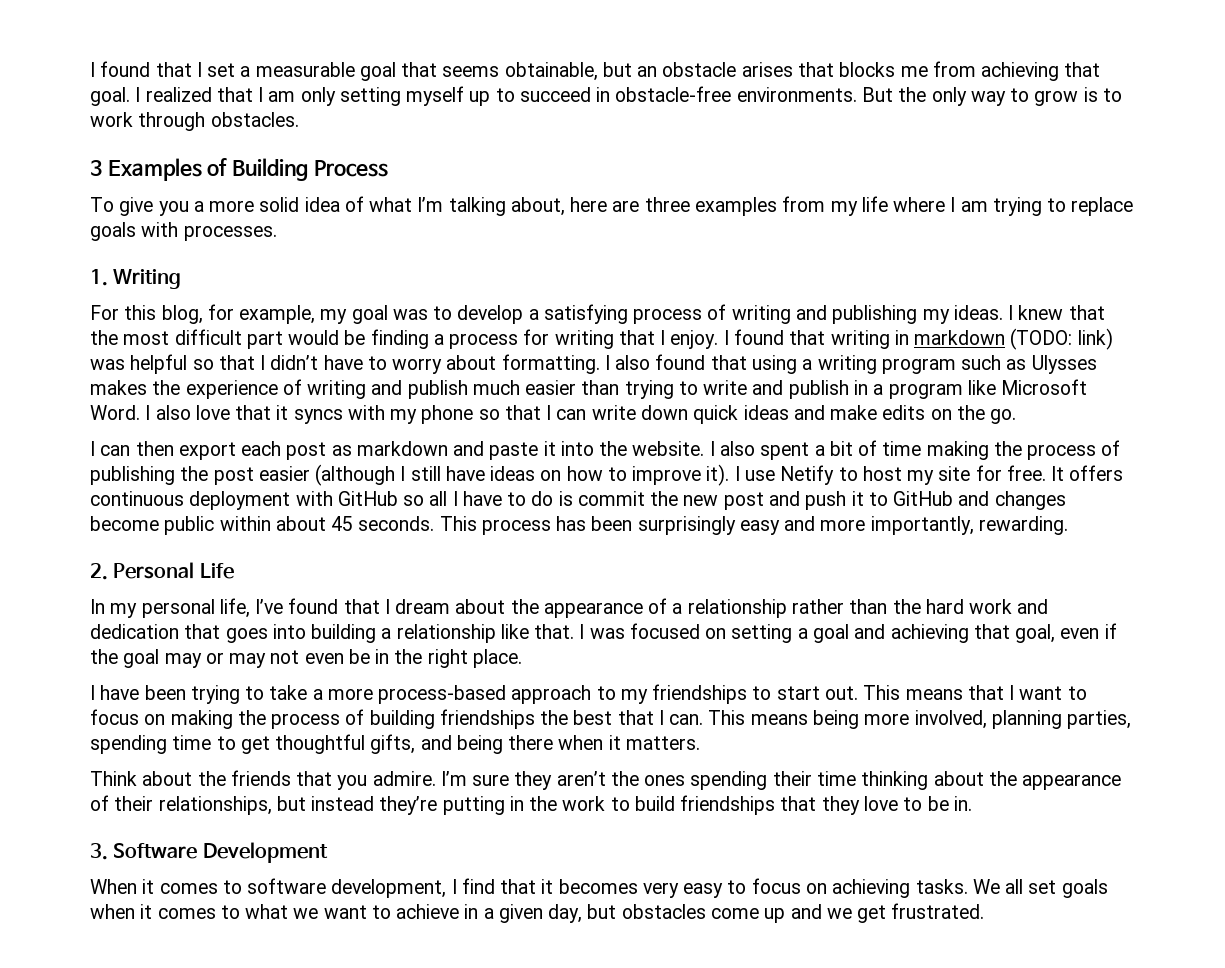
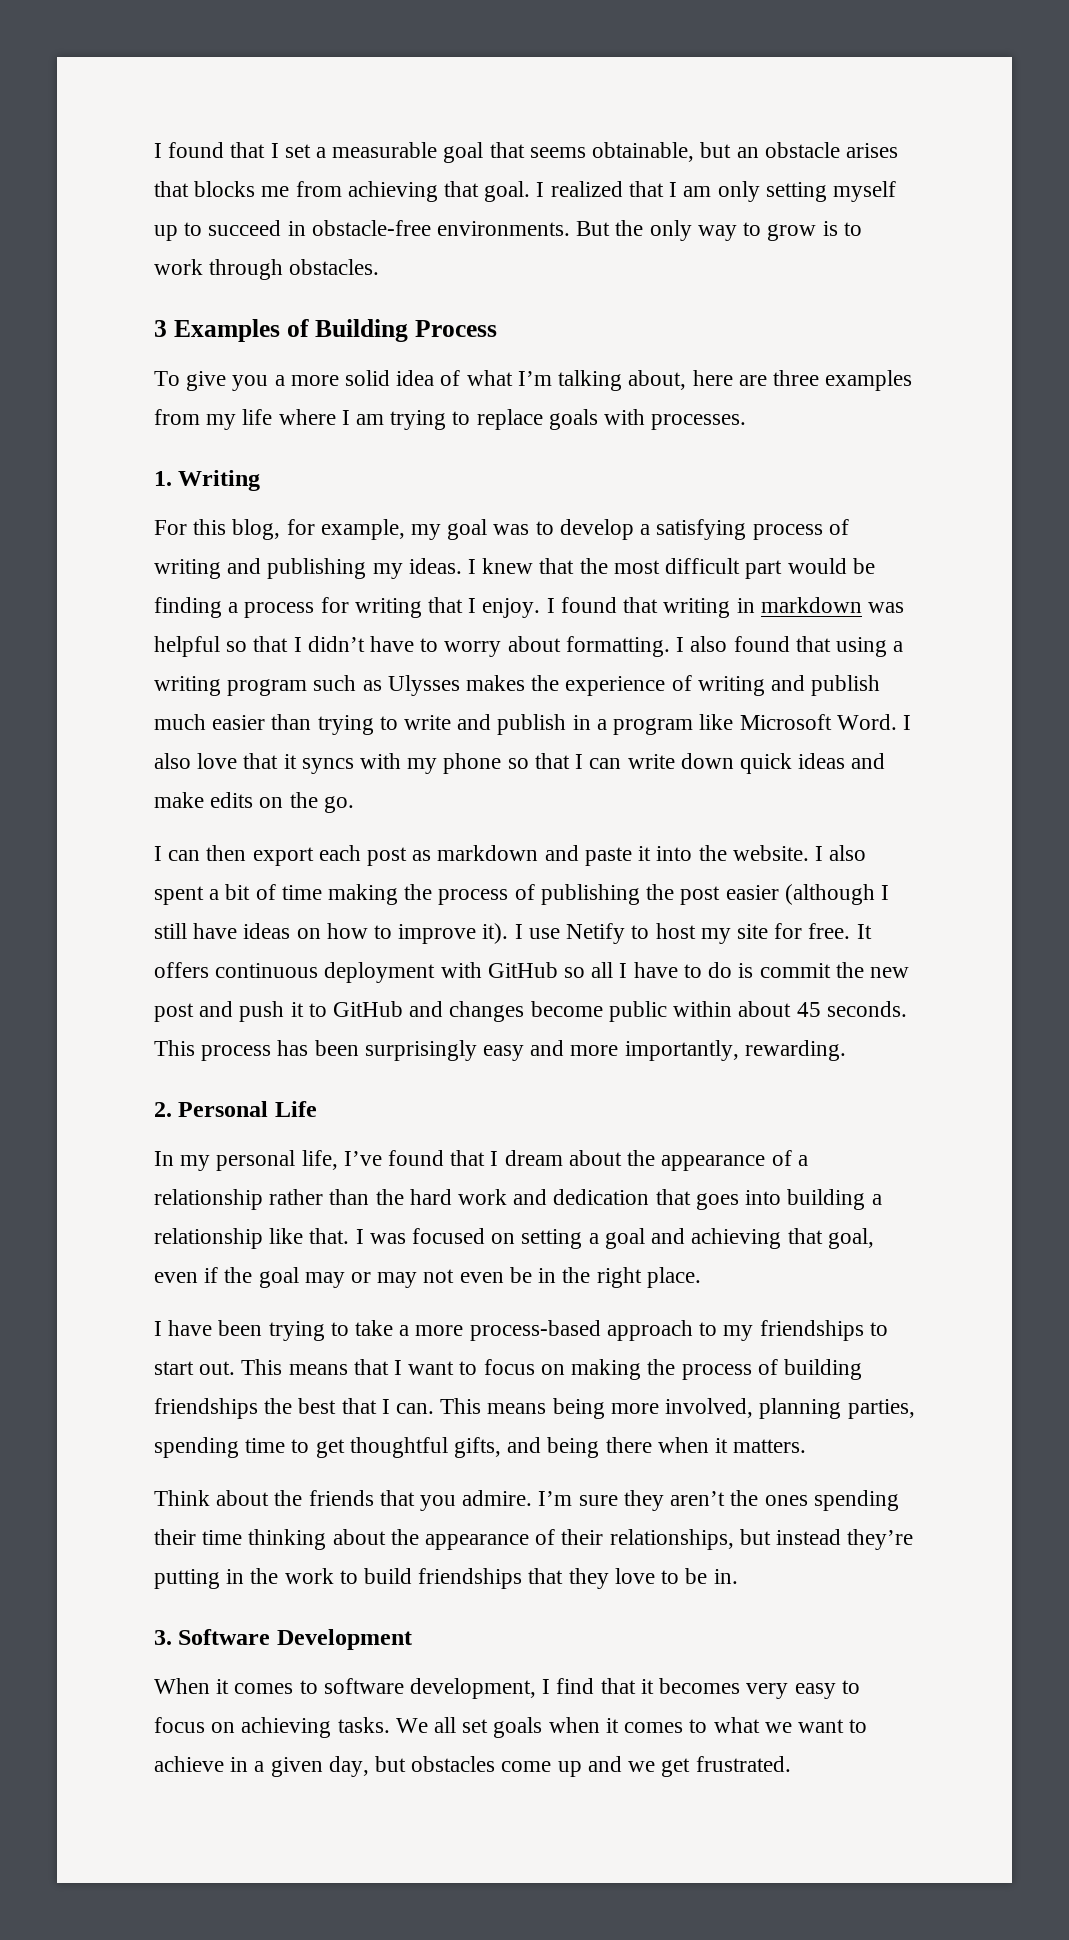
- I found that writing in markdown (TODO: link) was helpful so that I didn’t have to worry about formatting.
+ I found that writing in markdown was helpful so that I didn’t have to worry about formatting.

